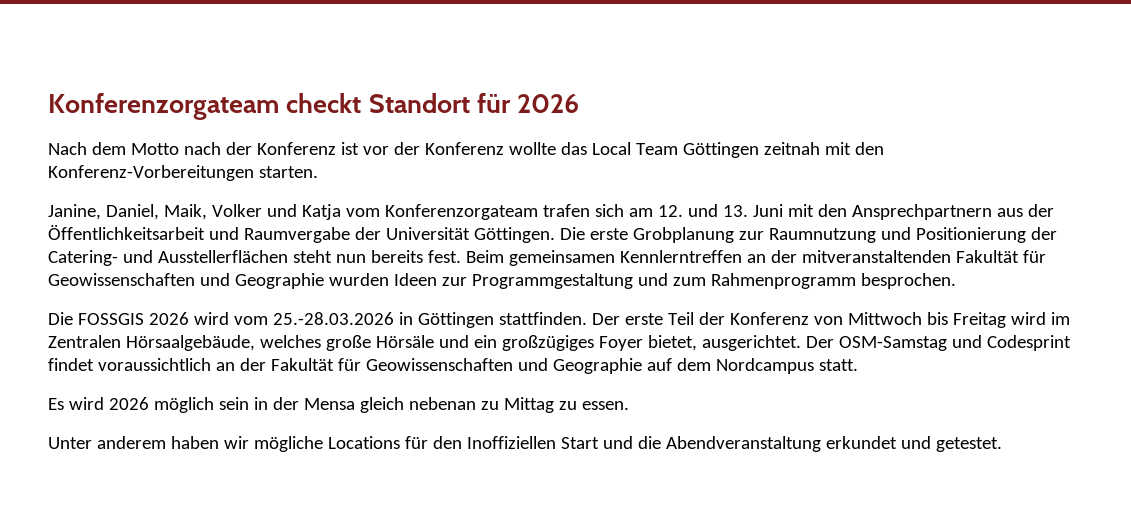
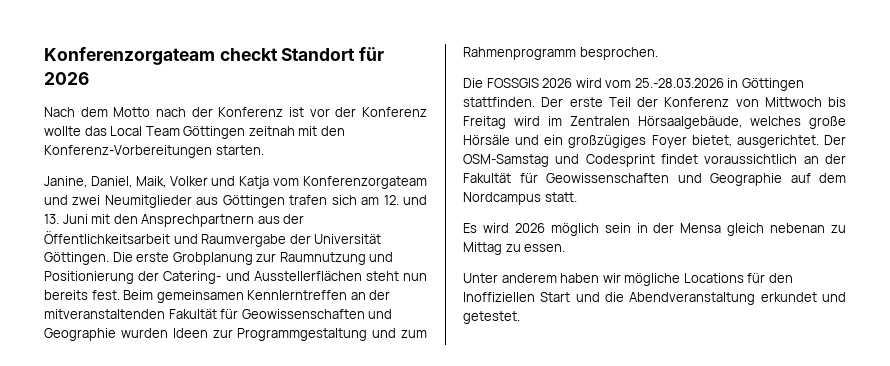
- Janine, Daniel, Maik, Volker und Katja vom Konferenzorgateam trafen sich am 12. und 13. Juni mit den Ansprechpartnern aus der Öffentlichkeitsarbeit und Raumvergabe der Universität Göttingen.
+ Janine, Daniel, Maik, Volker und Katja vom Konferenzorgateam und zwei Neumitglieder aus Göttingen trafen sich am 12. und 13. Juni mit den Ansprechpartnern aus der Öffentlichkeitsarbeit und Raumvergabe der Universität Göttingen.

